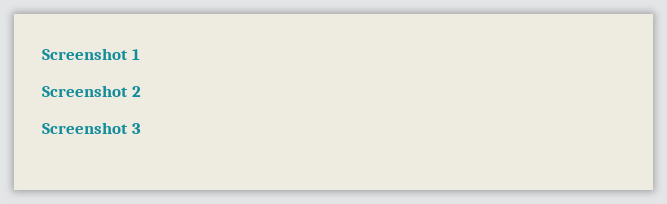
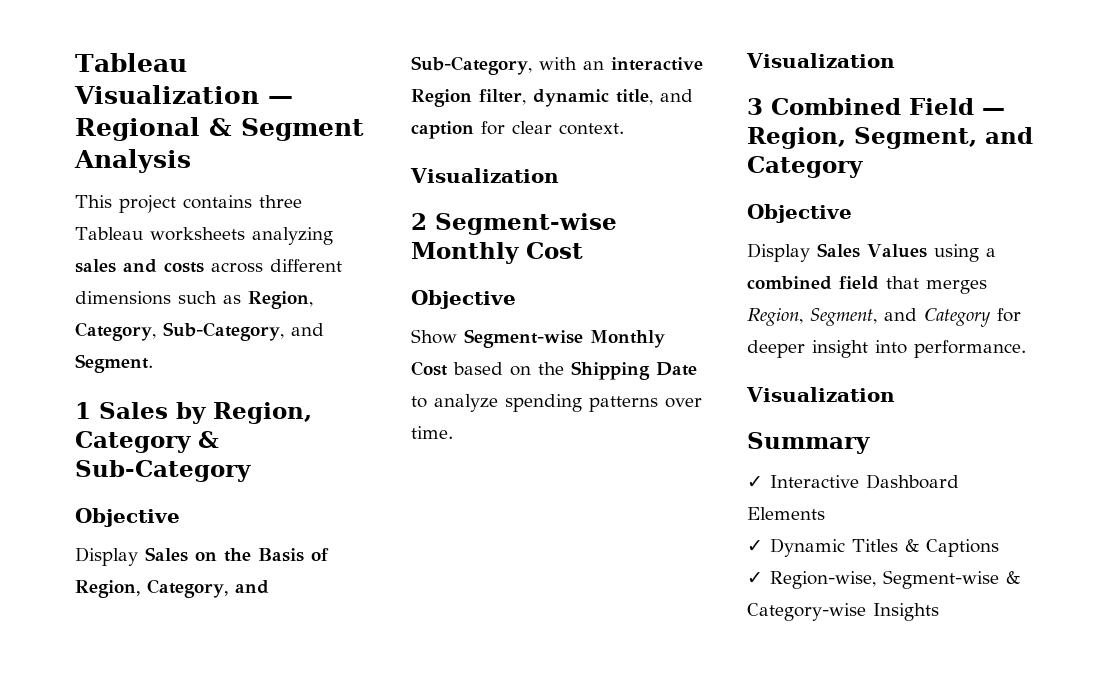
- Screenshot 1
- Screenshot 2
- Screenshot 3
+ Tableau Visualization — Regional & Segment Analysis
+ This project contains three Tableau worksheets analyzing sales and costs across different dimensions such as Region, Category, Sub-Category, and Segment.
+ 1 Sales by Region, Category & Sub-Category
+ Objective
+ Display Sales on the Basis of Region, Category, and Sub-Category, with an interactive Region filter, dynamic title, and caption for clear context.
+ Visualization
+ 2 Segment-wise Monthly Cost
+ Objective
+ Show Segment-wise Monthly Cost based on the Shipping Date to analyze spending patterns over time.
+ Visualization
+ 3 Combined Field — Region, Segment, and Category
+ Objective
+ Display Sales Values using a combined field that merges Region, Segment, and Category for deeper insight into performance.
+ Visualization
+ Summary
+ ✓ Interactive Dashboard Elements
+ ✓ Dynamic Titles & Captions
+ ✓ Region-wise, Segment-wise & Category-wise Insights

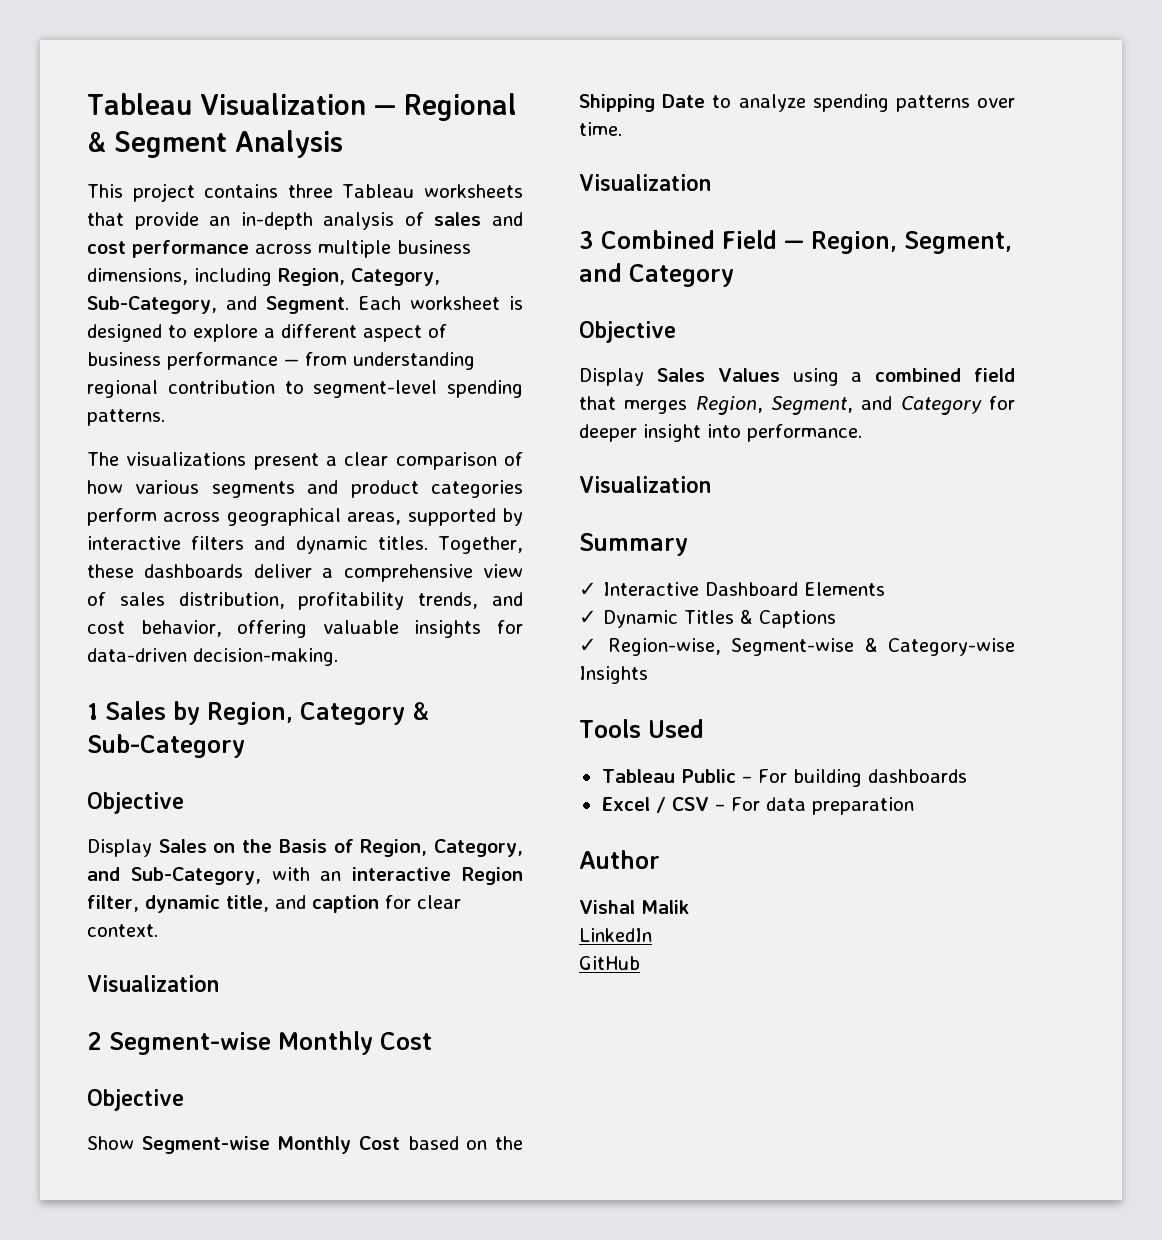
- This project contains three Tableau worksheets analyzing sales and costs across different dimensions such as Region, Category, Sub-Category, and Segment.
+ This project contains three Tableau worksheets that provide an in-depth analysis of sales and cost performance across multiple business dimensions, including Region, Category, Sub-Category, and Segment. Each worksheet is designed to explore a different aspect of business performance — from understanding regional contribution to segment-level spending patterns.
+ The visualizations present a clear comparison of how various segments and product categories perform across geographical areas, supported by interactive filters and dynamic titles. Together, these dashboards deliver a comprehensive view of sales distribution, profitability trends, and cost behavior, offering valuable insights for data-driven decision-making.
+ Tools Used
+ Tableau Public – For building dashboards
+ Excel / CSV – For data preparation
+ Author
+ Vishal Malik
+ LinkedIn
+ GitHub

